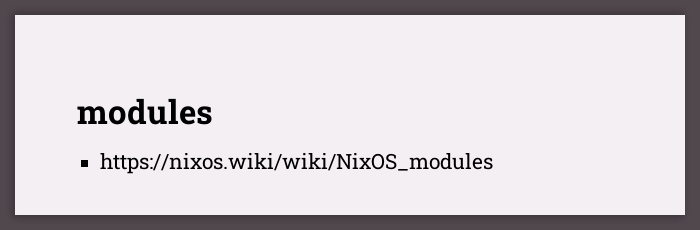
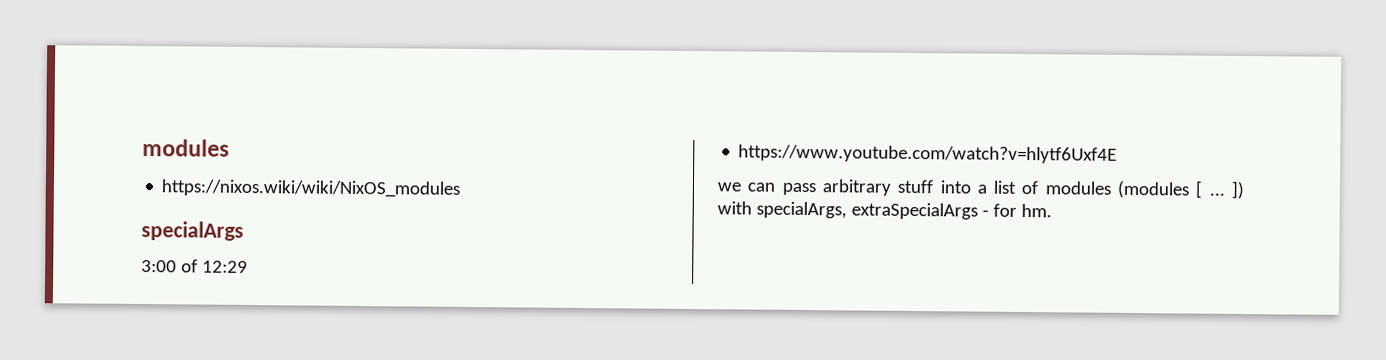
+ specialArgs
+ 3:00 of 12:29
+ https://www.youtube.com/watch?v=hlytf6Uxf4E
+ we can pass arbitrary stuff into a list of modules (modules [ ... ]) with specialArgs, extraSpecialArgs - for hm.

